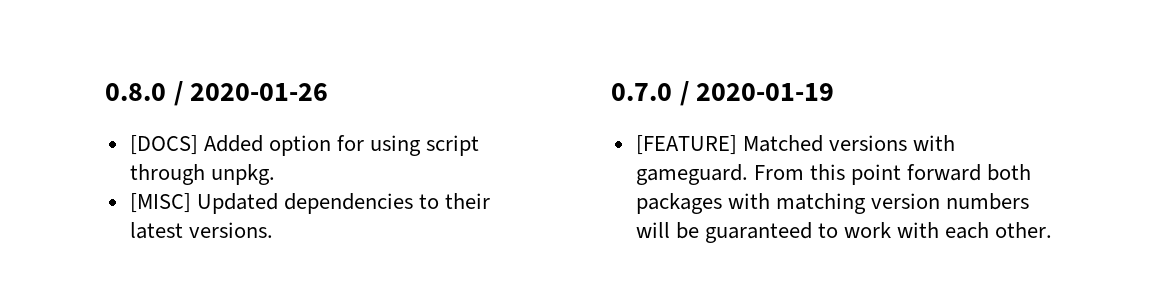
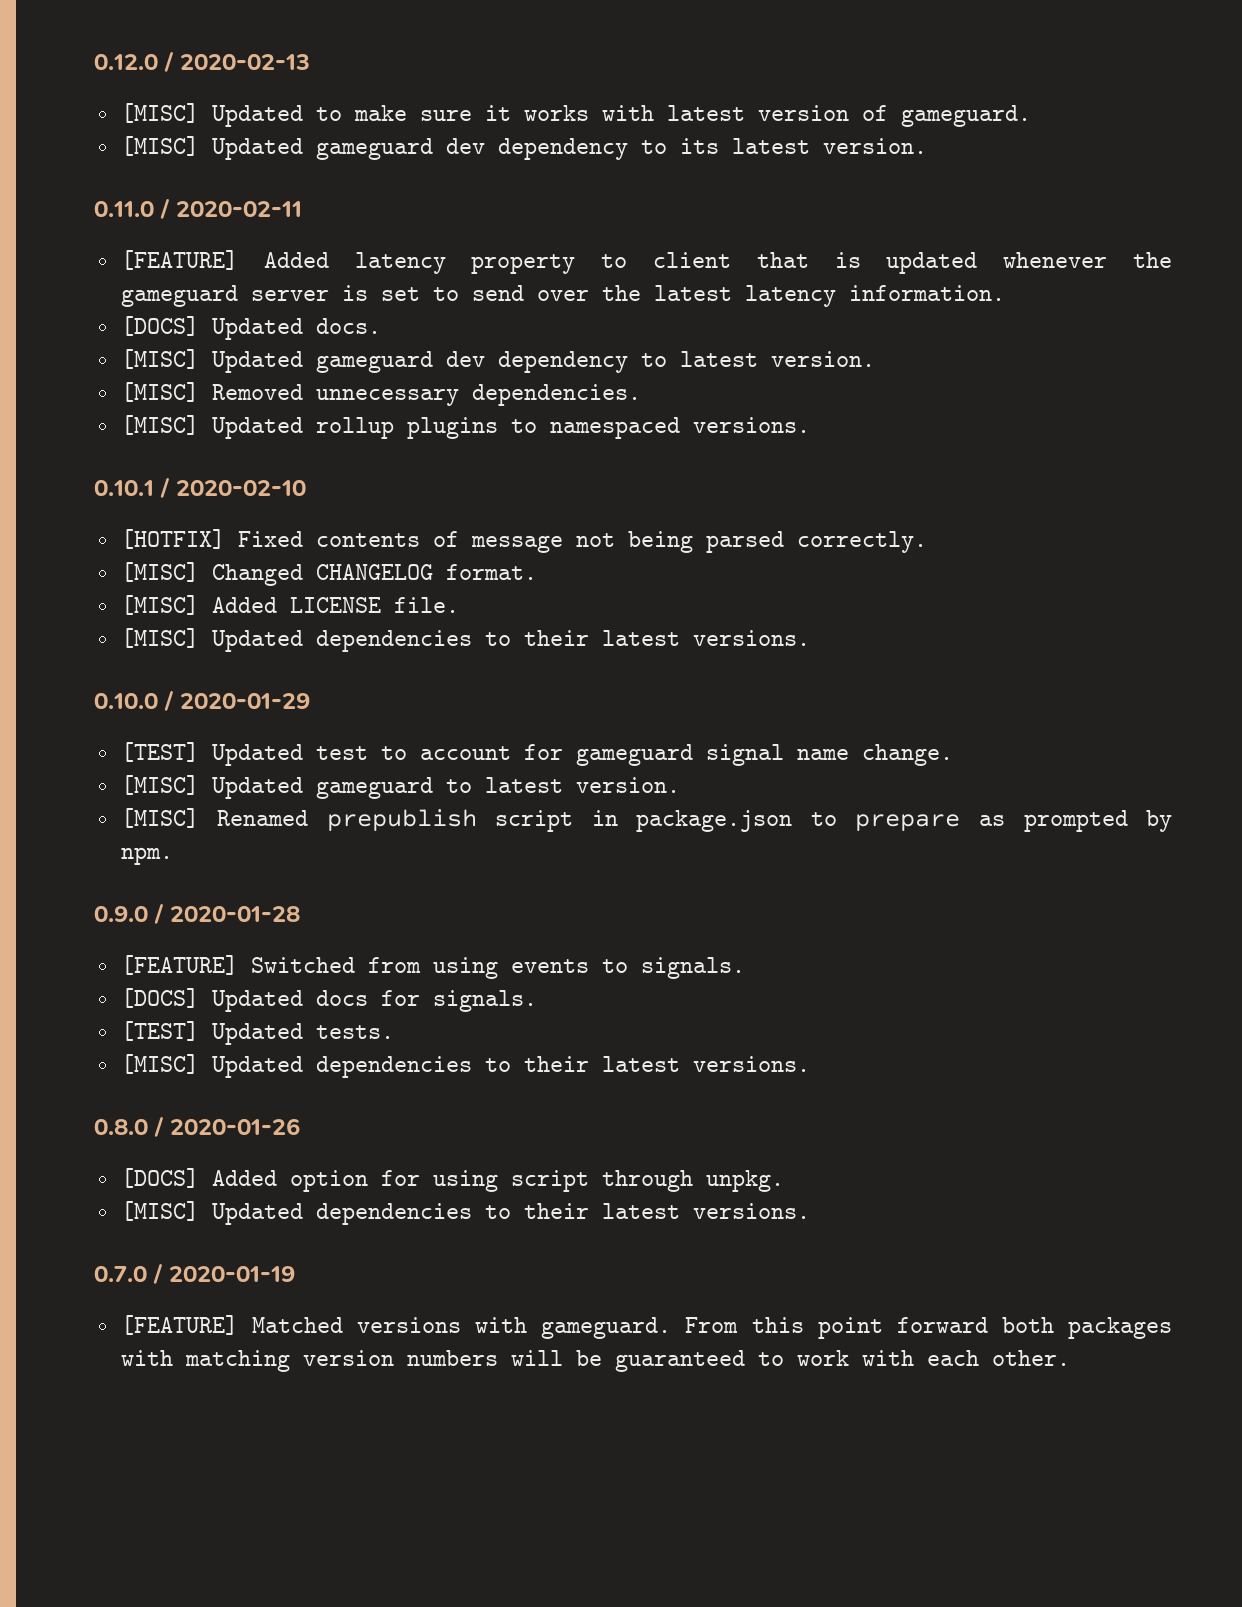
+ 0.12.0 / 2020-02-13
+ [MISC] Updated to make sure it works with latest version of gameguard.
+ [MISC] Updated gameguard dev dependency to its latest version.
+ 0.11.0 / 2020-02-11
+ [FEATURE] Added latency property to client that is updated whenever the gameguard server is set to send over the latest latency information.
+ [DOCS] Updated docs.
+ [MISC] Updated gameguard dev dependency to latest version.
+ [MISC] Removed unnecessary dependencies.
+ [MISC] Updated rollup plugins to namespaced versions.
+ 0.10.1 / 2020-02-10
+ [HOTFIX] Fixed contents of message not being parsed correctly.
+ [MISC] Changed CHANGELOG format.
+ [MISC] Added LICENSE file.
+ [MISC] Updated dependencies to their latest versions.
+ 0.10.0 / 2020-01-29
+ [TEST] Updated test to account for gameguard signal name change.
+ [MISC] Updated gameguard to latest version.
+ [MISC] Renamed prepublish script in package.json to prepare as prompted by npm.
+ 0.9.0 / 2020-01-28
+ [FEATURE] Switched from using events to signals.
+ [DOCS] Updated docs for signals.
+ [TEST] Updated tests.
+ [MISC] Updated dependencies to their latest versions.

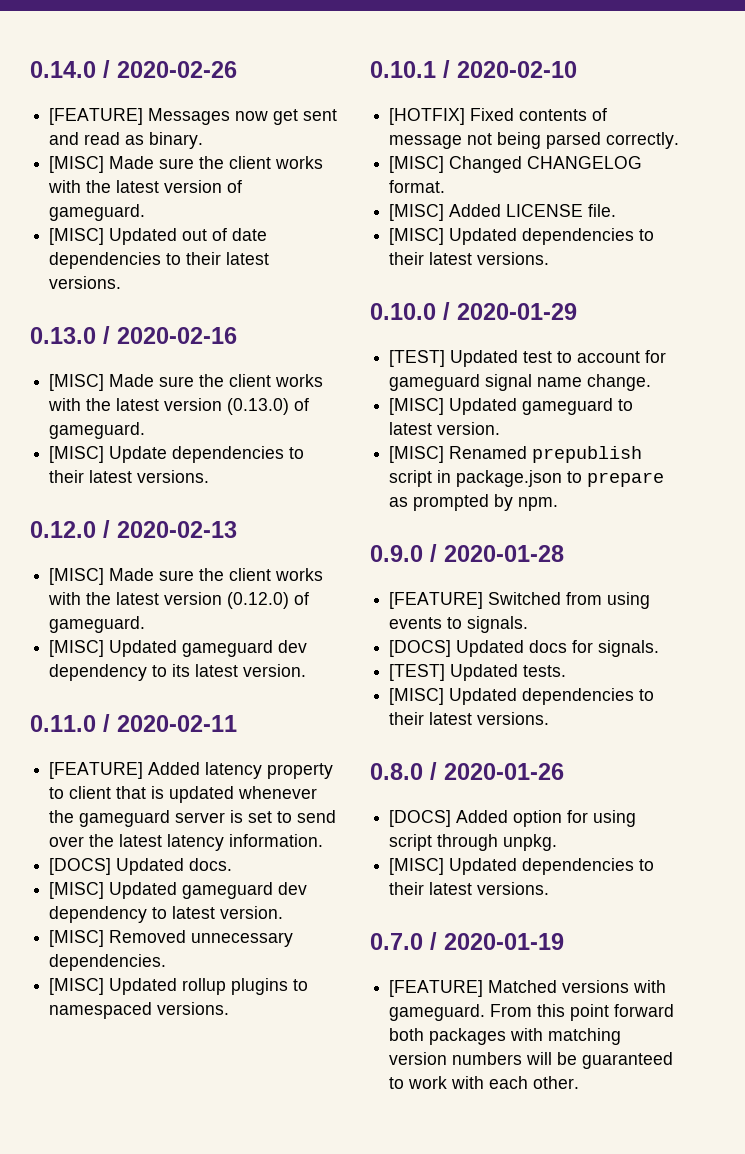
+ 0.14.0 / 2020-02-26
+ [FEATURE] Messages now get sent and read as binary.
+ [MISC] Made sure the client works with the latest version of gameguard.
+ [MISC] Updated out of date dependencies to their latest versions.
+ 0.13.0 / 2020-02-16
+ [MISC] Made sure the client works with the latest version (0.13.0) of gameguard.
+ [MISC] Update dependencies to their latest versions.
- [MISC] Updated to make sure it works with latest version of gameguard.
+ [MISC] Made sure the client works with the latest version (0.12.0) of gameguard.

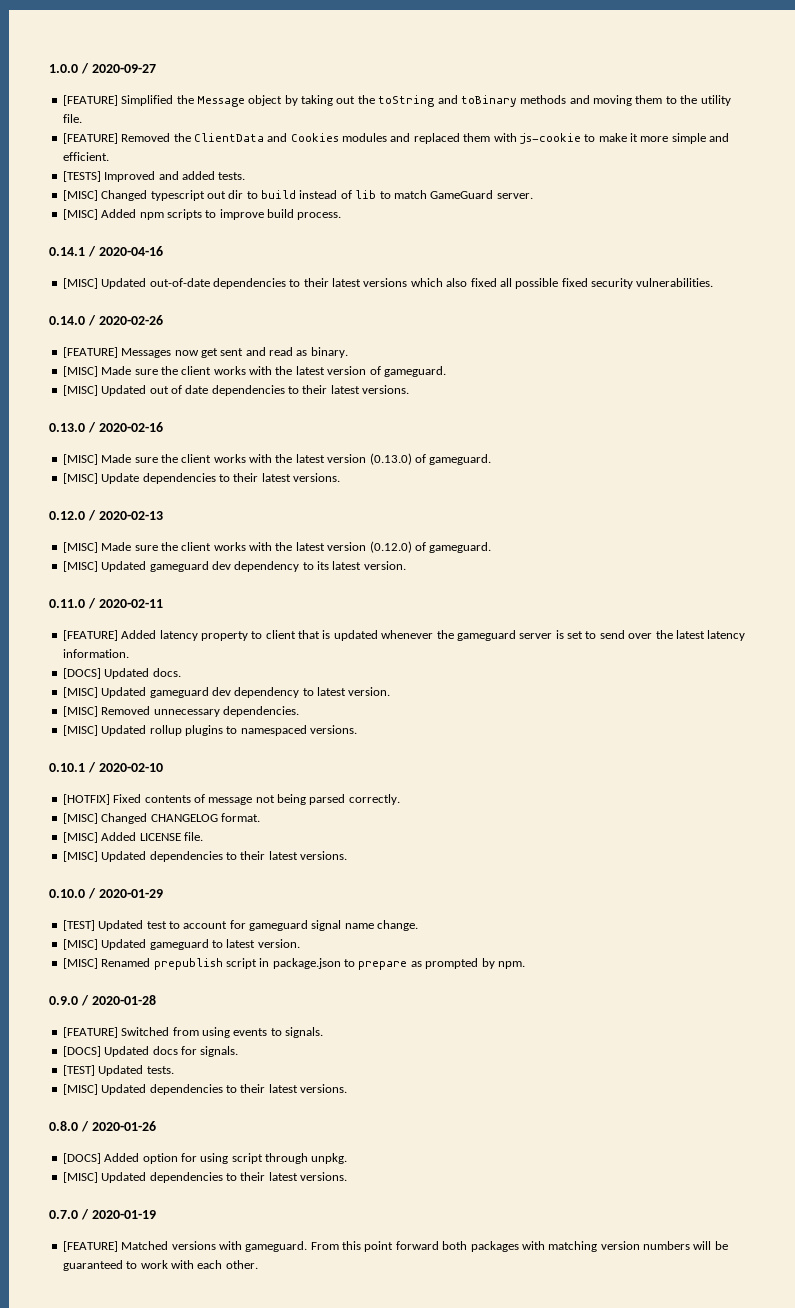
+ 1.0.0 / 2020-09-27
+ [FEATURE] Simplified the Message object by taking out the toString and toBinary methods and moving them to the utility file.
+ [FEATURE] Removed the ClientData and Cookies modules and replaced them with js-cookie to make it more simple and efficient.
+ [TESTS] Improved and added tests.
+ [MISC] Changed typescript out dir to build instead of lib to match GameGuard server.
+ [MISC] Added npm scripts to improve build process.
+ 0.14.1 / 2020-04-16
+ [MISC] Updated out-of-date dependencies to their latest versions which also fixed all possible fixed security vulnerabilities.

